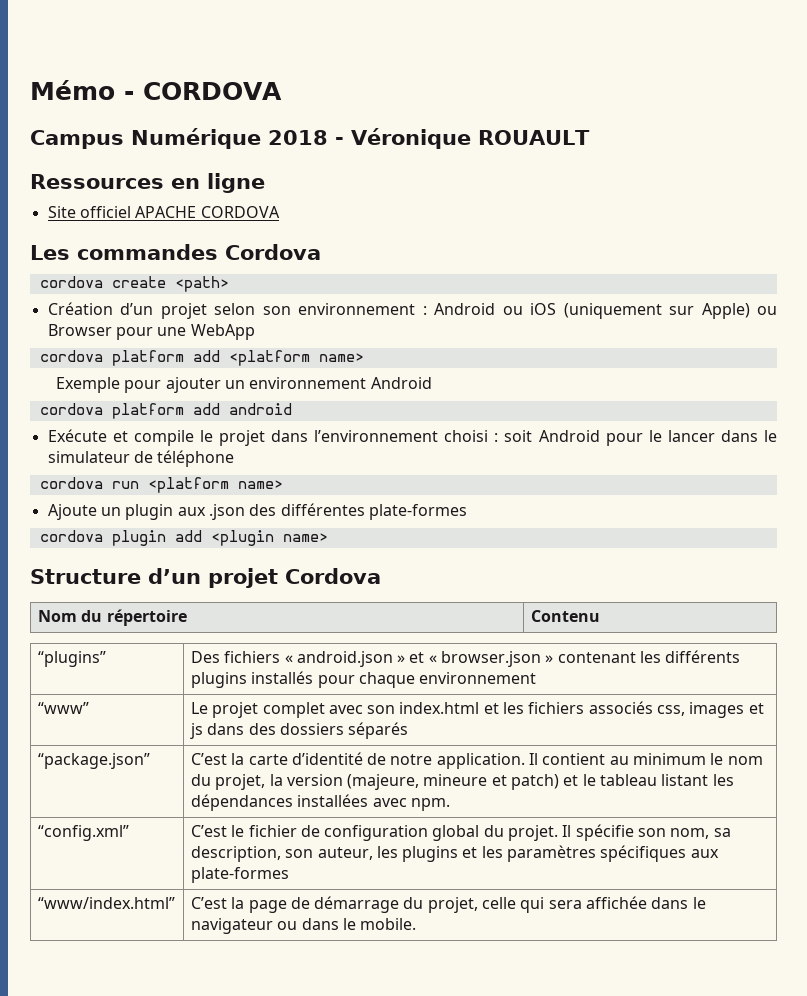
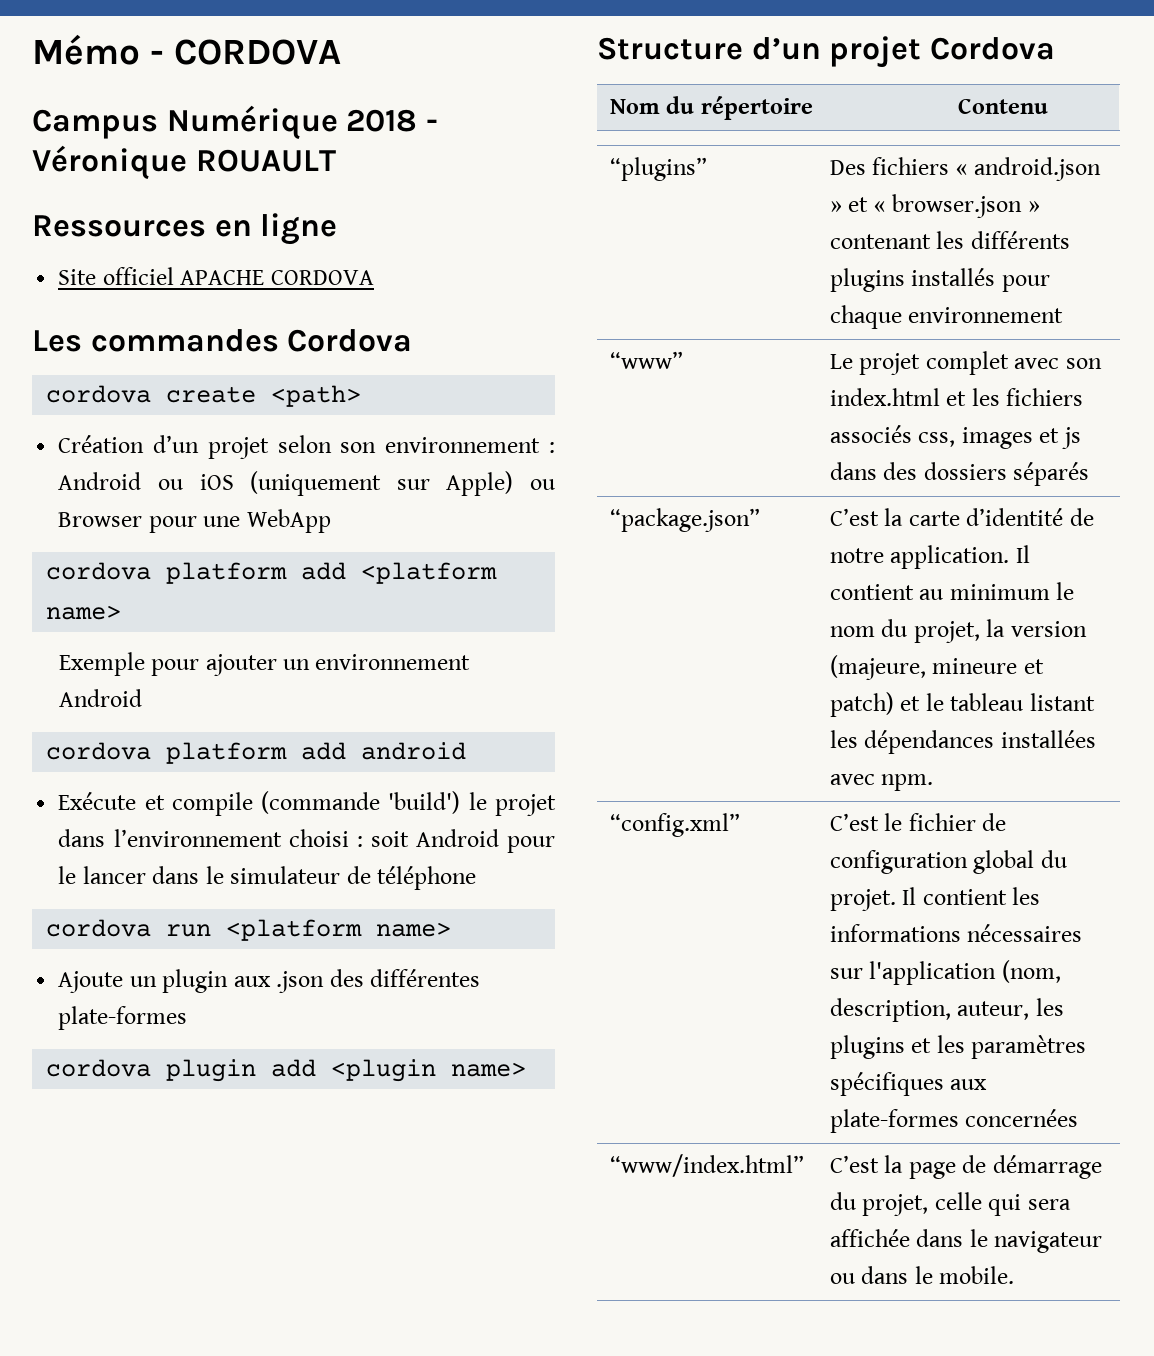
- Exécute et compile le projet dans l’environnement choisi : soit Android pour le lancer dans le simulateur de téléphone
+ Exécute et compile (commande 'build') le projet dans l’environnement choisi : soit Android pour le lancer dans le simulateur de téléphone
- “config.xml” | C’est le fichier de configuration global du projet. Il spécifie son nom, sa description, son auteur, les plugins et les paramètres spécifiques aux plate-formes
+ “config.xml” | C’est le fichier de configuration global du projet. Il contient les informations nécessaires sur l'application (nom, description, auteur, les plugins et les paramètres spécifiques aux plate-formes concernées

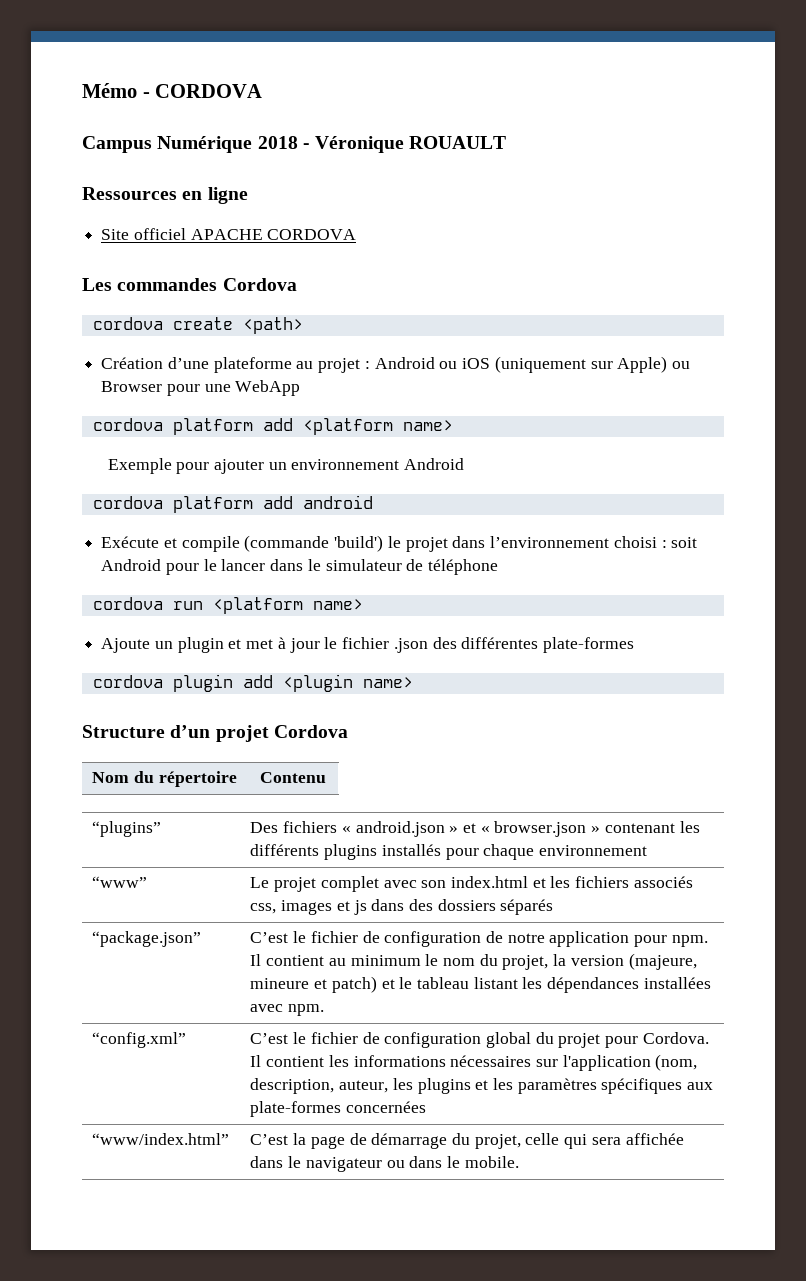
- Création d’un projet selon son environnement : Android ou iOS (uniquement sur Apple) ou Browser pour une WebApp
+ Création d’une plateforme au projet : Android ou iOS (uniquement sur Apple) ou Browser pour une WebApp
- Ajoute un plugin aux .json des différentes plate-formes
+ Ajoute un plugin et met à jour le fichier .json des différentes plate-formes
- “package.json” | C’est la carte d’identité de notre application. Il contient au minimum le nom du projet, la version (majeure, mineure et patch) et le tableau listant les dépendances installées avec npm.
+ “package.json” | C’est le fichier de configuration de notre application pour npm. Il contient au minimum le nom du projet, la version (majeure, mineure et patch) et le tableau listant les dépendances installées avec npm.
- “config.xml” | C’est le fichier de configuration global du projet. Il contient les informations nécessaires sur l'application (nom, description, auteur, les plugins et les paramètres spécifiques aux plate-formes concernées
+ “config.xml” | C’est le fichier de configuration global du projet pour Cordova. Il contient les informations nécessaires sur l'application (nom, description, auteur, les plugins et les paramètres spécifiques aux plate-formes concernées

